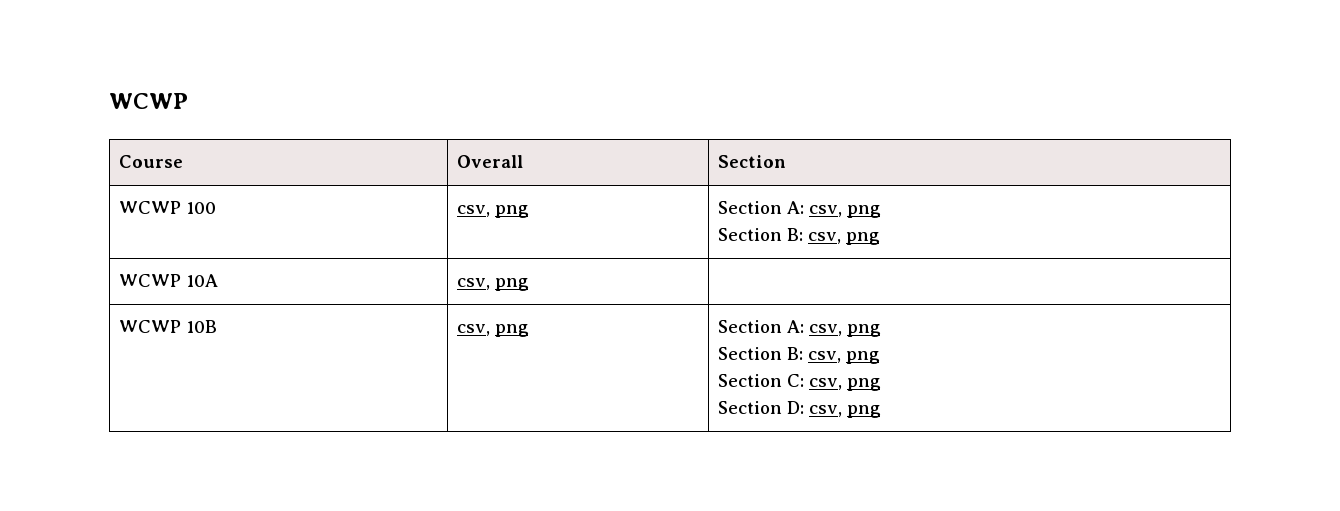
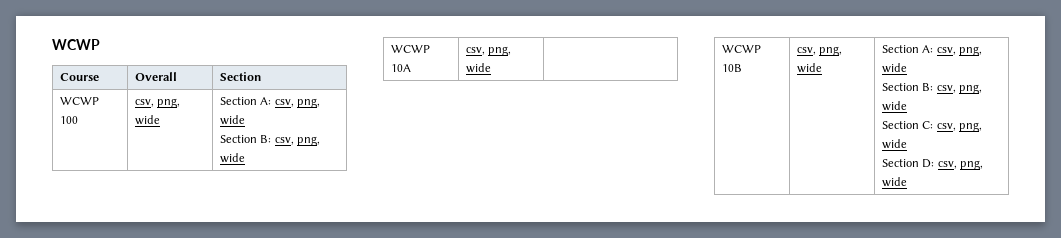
- WCWP 100 | csv, png | Section A: csv, png
- Section B: csv, png
+ WCWP 100 | csv, png, wide | Section A: csv, png, wide
+ Section B: csv, png, wide
- WCWP 10A | csv, png |
+ WCWP 10A | csv, png, wide |
- WCWP 10B | csv, png | Section A: csv, png
- Section B: csv, png
- Section C: csv, png
- Section D: csv, png
+ WCWP 10B | csv, png, wide | Section A: csv, png, wide
+ Section B: csv, png, wide
+ Section C: csv, png, wide
+ Section D: csv, png, wide

